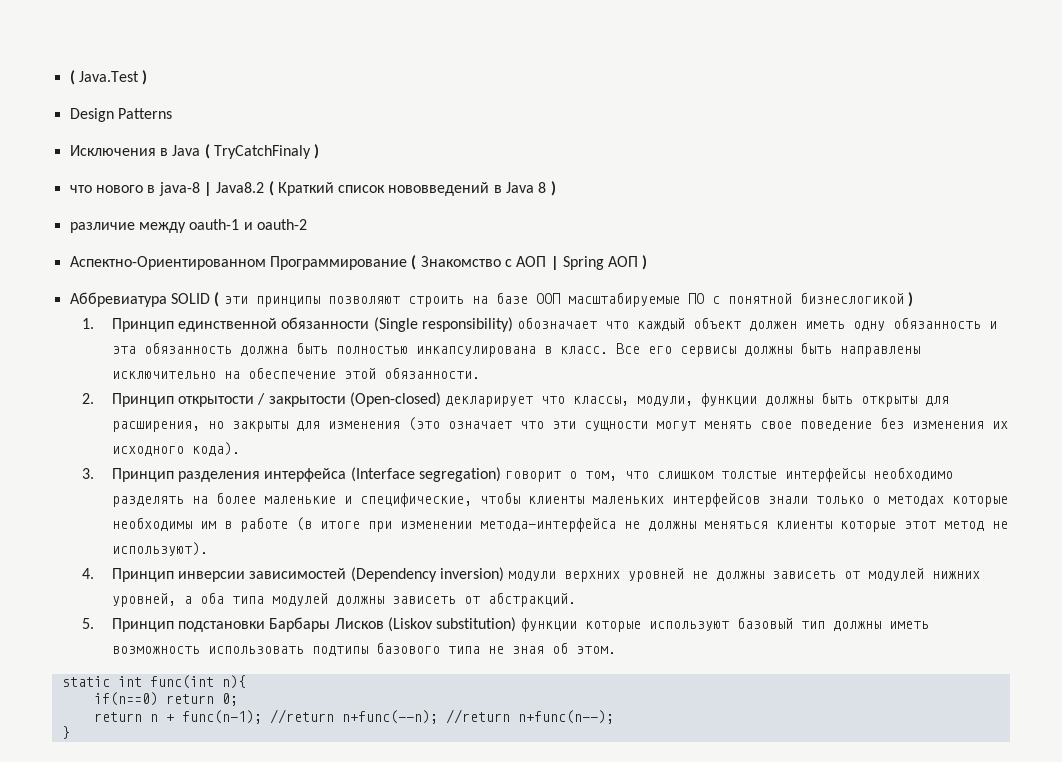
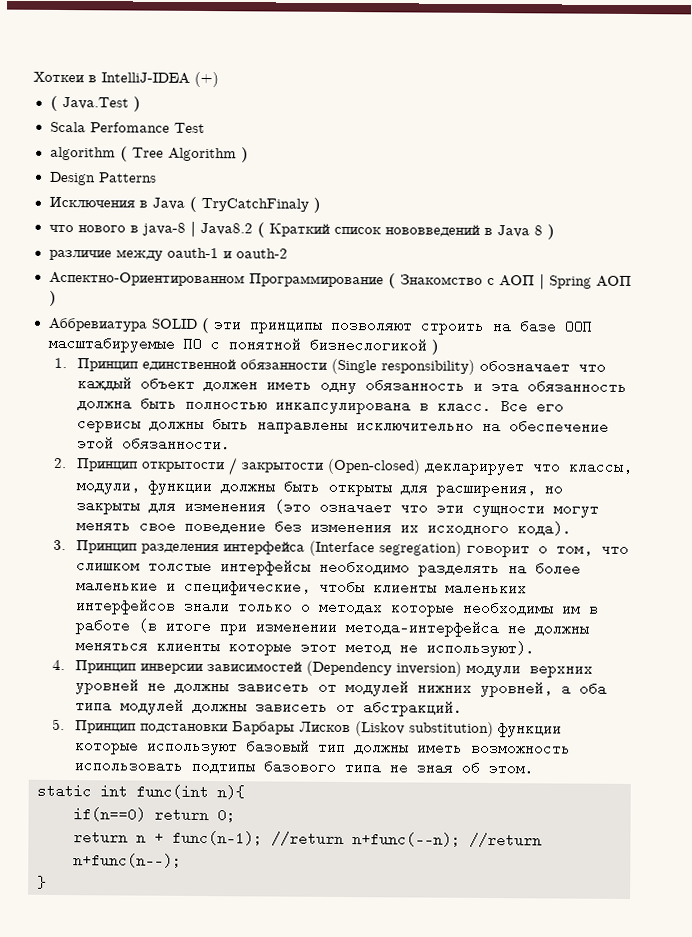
+ Хоткеи в IntelliJ-IDEA (+)
+ Scala Perfomance Test
+ algorithm ( Tree Algorithm )

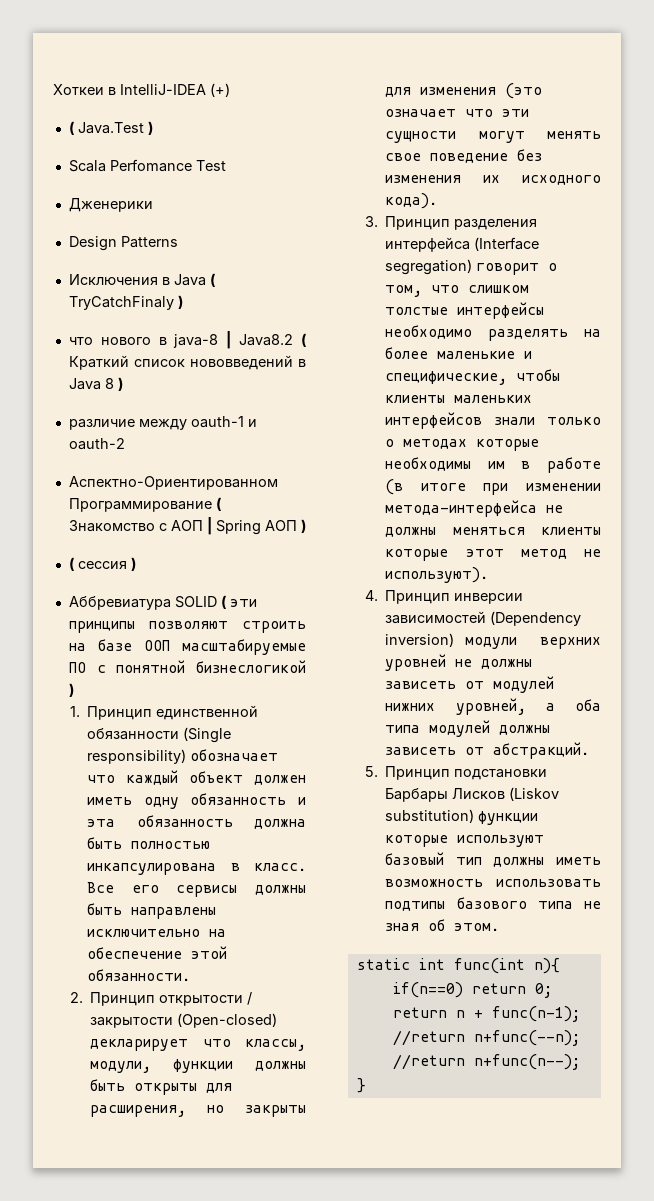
- algorithm ( Tree Algorithm )
+ Дженерики
+ ( сессия )

